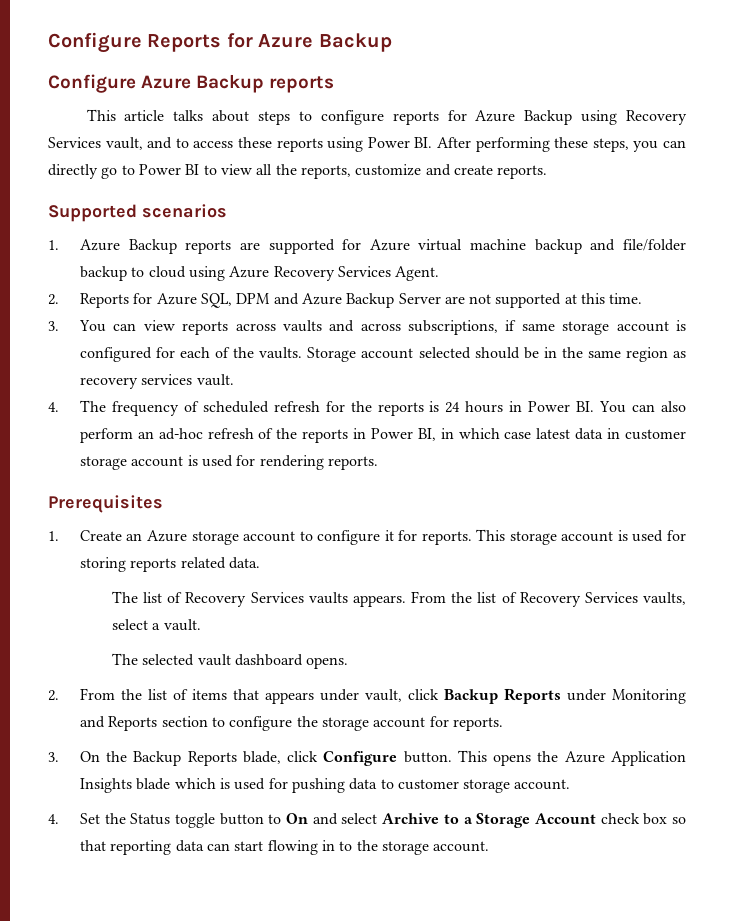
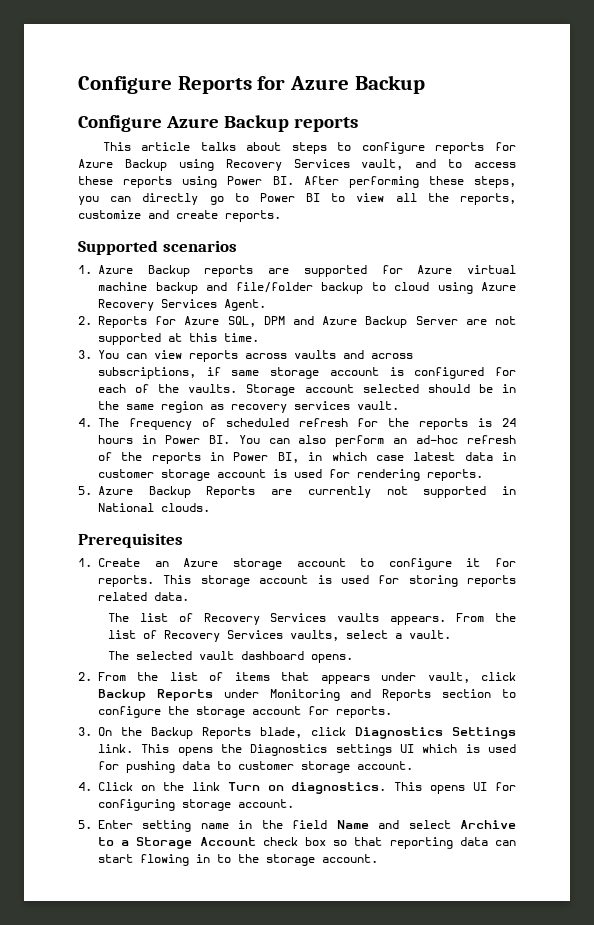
+ 5. Azure Backup Reports are currently not supported in National clouds.
- 3. On the Backup Reports blade, click Configure button. This opens the Azure Application Insights blade which is used for pushing data to customer storage account.
+ 3. On the Backup Reports blade, click Diagnostics Settings link. This opens the Diagnostics settings UI which is used for pushing data to customer storage account.
- 4. Set the Status toggle button to On and select Archive to a Storage Account check box so that reporting data can start flowing in to the storage account.
+ 4. Click on the link Turn on diagnostics. This opens UI for configuring storage account.
+ 5. Enter setting name in the field Name and select Archive to a Storage Account check box so that reporting data can start flowing in to the storage account.

